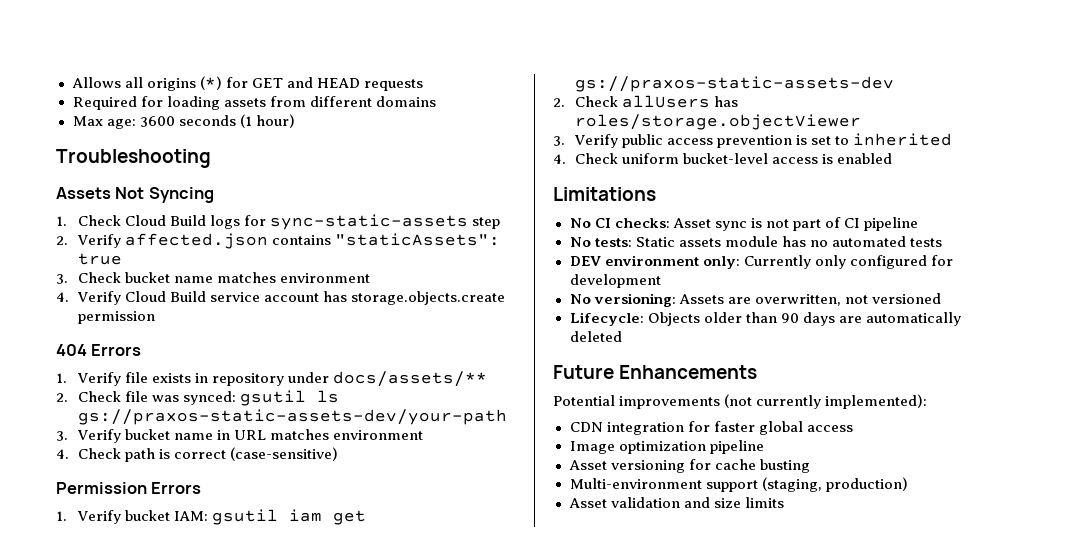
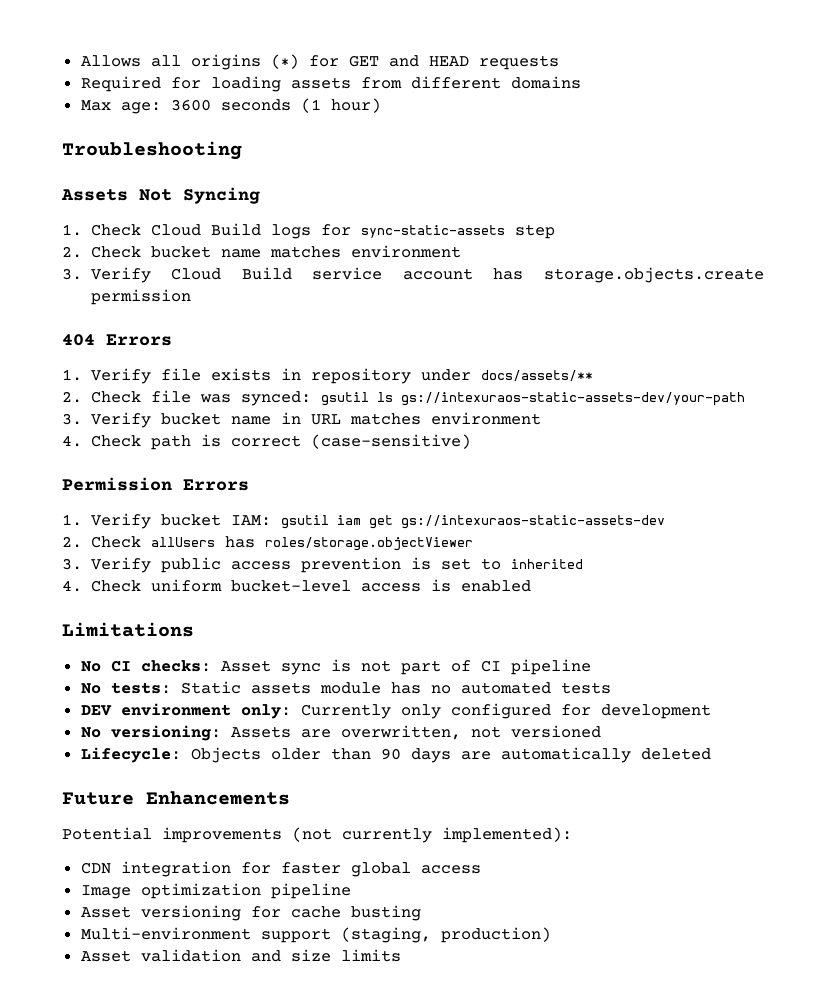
- 2. Verify affected.json contains "staticAssets": true
- 3. Check bucket name matches environment
+ 2. Check bucket name matches environment
- 4. Verify Cloud Build service account has storage.objects.create permission
+ 3. Verify Cloud Build service account has storage.objects.create permission
- 2. Check file was synced: gsutil ls gs://praxos-static-assets-dev/your-path
+ 2. Check file was synced: gsutil ls gs://intexuraos-static-assets-dev/your-path
- 1. Verify bucket IAM: gsutil iam get gs://praxos-static-assets-dev
+ 1. Verify bucket IAM: gsutil iam get gs://intexuraos-static-assets-dev

